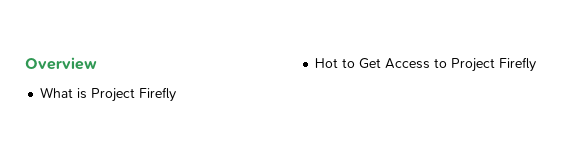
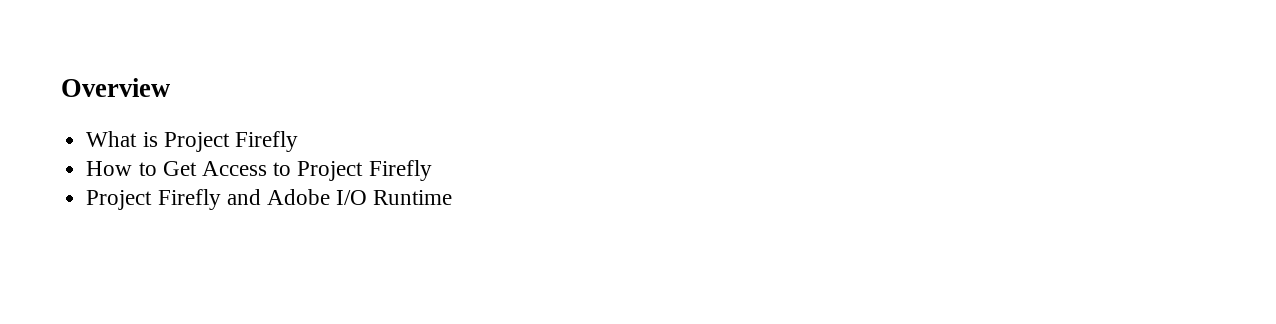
- Hot to Get Access to Project Firefly
+ How to Get Access to Project Firefly
+ Project Firefly and Adobe I/O Runtime

